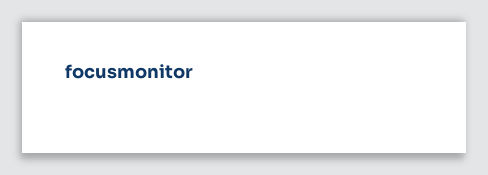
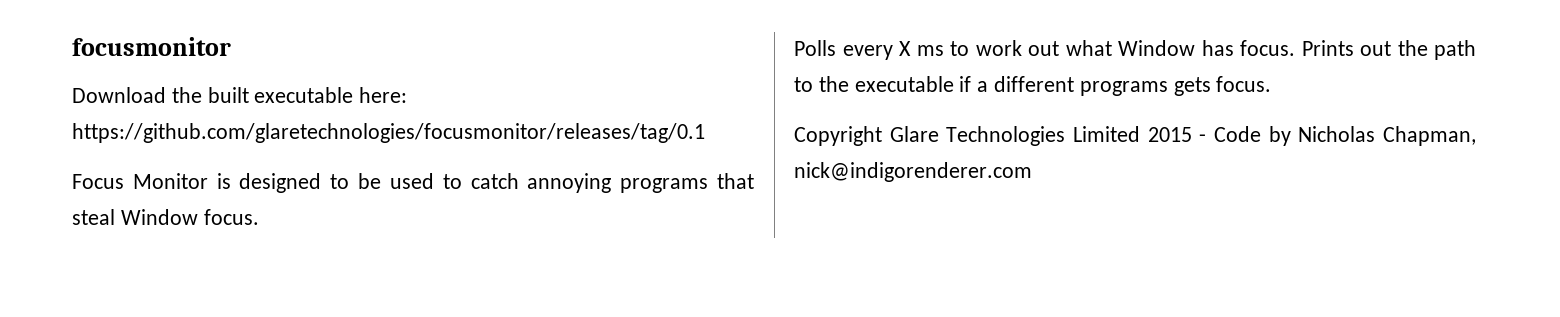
+ Download the built executable here: https://github.com/glaretechnologies/focusmonitor/releases/tag/0.1
+ Focus Monitor is designed to be used to catch annoying programs that steal Window focus.
+ Polls every X ms to work out what Window has focus. Prints out the path to the executable if a different programs gets focus.
+ Copyright Glare Technologies Limited 2015 - Code by Nicholas Chapman, nick@indigorenderer.com

